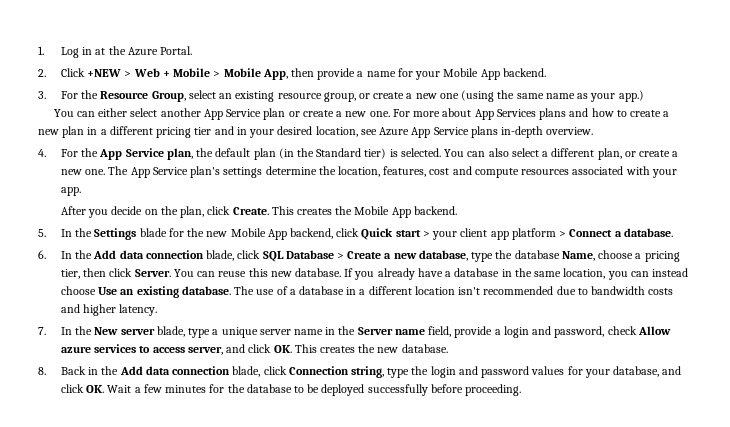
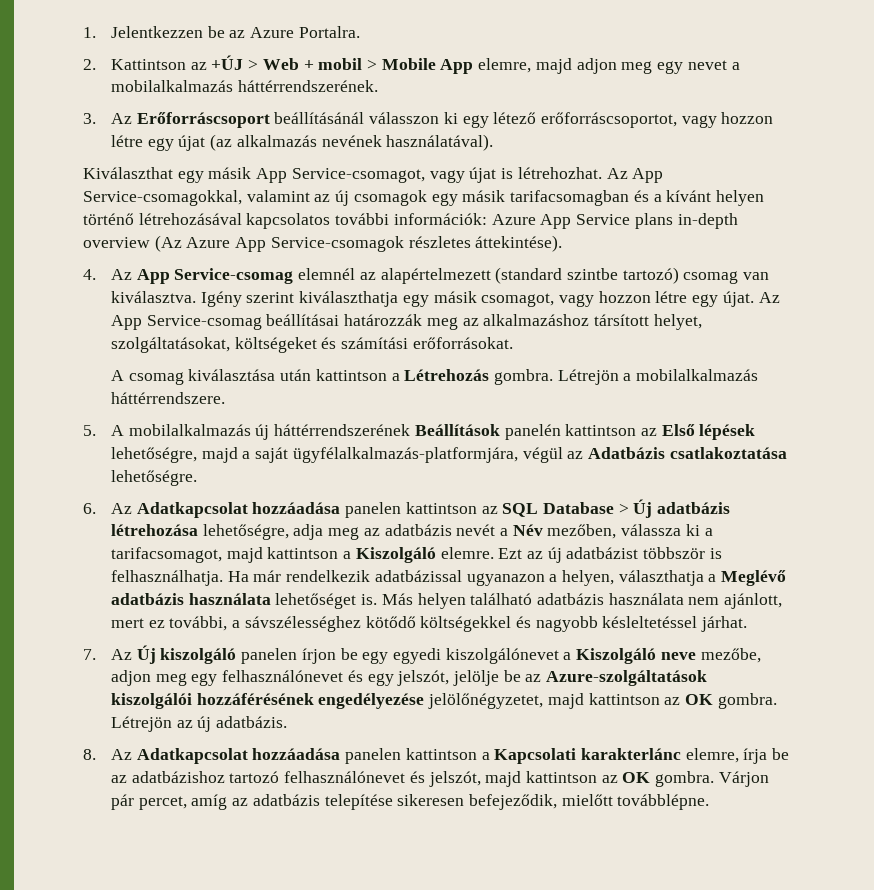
- 1. Log in at the Azure Portal.
- 2. Click +NEW > Web + Mobile > Mobile App, then provide a name for your Mobile App backend.
- 3. For the Resource Group, select an existing resource group, or create a new one (using the same name as your app.)
- You can either select another App Service plan or create a new one. For more about App Services plans and how to create a new plan in a different pricing tier and in your desired location, see Azure App Service plans in-depth overview.
- 4. For the App Service plan, the default plan (in the Standard tier) is selected. You can also select a different plan, or create a new one. The App Service plan's settings determine the location, features, cost and compute resources associated with your app.
- After you decide on the plan, click Create. This creates the Mobile App backend.
- 5. In the Settings blade for the new Mobile App backend, click Quick start > your client app platform > Connect a database.
- 6. In the Add data connection blade, click SQL Database > Create a new database, type the database Name, choose a pricing tier, then click Server. You can reuse this new database. If you already have a database in the same location, you can instead choose Use an existing database. The use of a database in a different location isn't recommended due to bandwidth costs and higher latency.
- 7. In the New server blade, type a unique server name in the Server name field, provide a login and password, check Allow azure services to access server, and click OK. This creates the new database.
- 8. Back in the Add data connection blade, click Connection string, type the login and password values for your database, and click OK. Wait a few minutes for the database to be deployed successfully before proceeding.
+ 1. Jelentkezzen be az Azure Portalra.
+ 2. Kattintson az +ÚJ > Web + mobil > Mobile App elemre, majd adjon meg egy nevet a mobilalkalmazás háttérrendszerének.
+ 3. Az Erőforráscsoport beállításánál válasszon ki egy létező erőforráscsoportot, vagy hozzon létre egy újat (az alkalmazás nevének használatával).
+ Kiválaszthat egy másik App Service-csomagot, vagy újat is létrehozhat. Az App Service-csomagokkal, valamint az új csomagok egy másik tarifacsomagban és a kívánt helyen történő létrehozásával kapcsolatos további információk: Azure App Service plans in-depth overview (Az Azure App Service-csomagok részletes áttekintése).
+ 4. Az App Service-csomag elemnél az alapértelmezett (standard szintbe tartozó) csomag van kiválasztva. Igény szerint kiválaszthatja egy másik csomagot, vagy hozzon létre egy újat. Az App Service-csomag beállításai határozzák meg az alkalmazáshoz társított helyet, szolgáltatásokat, költségeket és számítási erőforrásokat.
+ A csomag kiválasztása után kattintson a Létrehozás gombra. Létrejön a mobilalkalmazás háttérrendszere.
+ 5. A mobilalkalmazás új háttérrendszerének Beállítások panelén kattintson az Első lépések lehetőségre, majd a saját ügyfélalkalmazás-platformjára, végül az Adatbázis csatlakoztatása lehetőségre.
+ 6. Az Adatkapcsolat hozzáadása panelen kattintson az SQL Database > Új adatbázis létrehozása lehetőségre, adja meg az adatbázis nevét a Név mezőben, válassza ki a tarifacsomagot, majd kattintson a Kiszolgáló elemre. Ezt az új adatbázist többször is felhasználhatja. Ha már rendelkezik adatbázissal ugyanazon a helyen, választhatja a Meglévő adatbázis használata lehetőséget is. Más helyen található adatbázis használata nem ajánlott, mert ez további, a sávszélességhez kötődő költségekkel és nagyobb késleltetéssel járhat.
+ 7. Az Új kiszolgáló panelen írjon be egy egyedi kiszolgálónevet a Kiszolgáló neve mezőbe, adjon meg egy felhasználónevet és egy jelszót, jelölje be az Azure-szolgáltatások kiszolgálói hozzáférésének engedélyezése jelölőnégyzetet, majd kattintson az OK gombra. Létrejön az új adatbázis.
+ 8. Az Adatkapcsolat hozzáadása panelen kattintson a Kapcsolati karakterlánc elemre, írja be az adatbázishoz tartozó felhasználónevet és jelszót, majd kattintson az OK gombra. Várjon pár percet, amíg az adatbázis telepítése sikeresen befejeződik, mielőtt továbblépne.

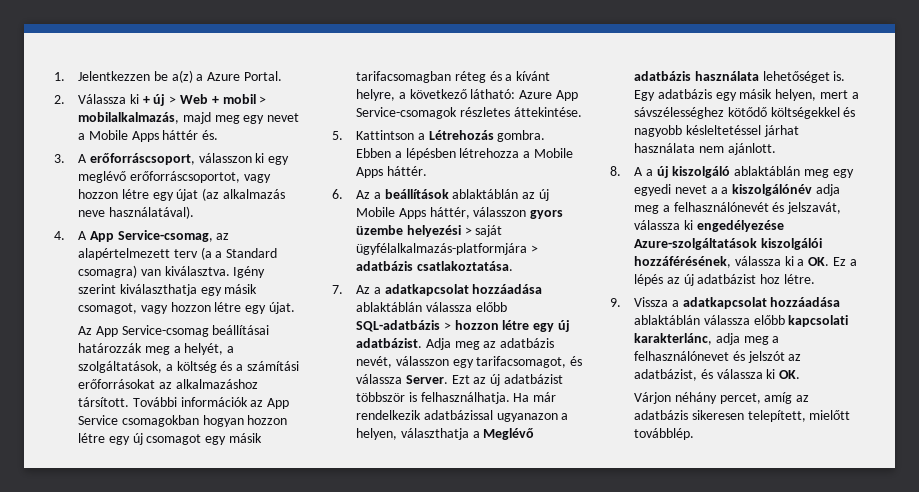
- 1. Jelentkezzen be az Azure Portalra.
- 2. Kattintson az +ÚJ > Web + mobil > Mobile App elemre, majd adjon meg egy nevet a mobilalkalmazás háttérrendszerének.
- 3. Az Erőforráscsoport beállításánál válasszon ki egy létező erőforráscsoportot, vagy hozzon létre egy újat (az alkalmazás nevének használatával).
+ 1. Jelentkezzen be a(z) a Azure Portal.
+ 2. Válassza ki + új > Web + mobil > mobilalkalmazás, majd meg egy nevet a Mobile Apps háttér és.
+ 3. A erőforráscsoport, válasszon ki egy meglévő erőforráscsoportot, vagy hozzon létre egy újat (az alkalmazás neve használatával).
- Kiválaszthat egy másik App Service-csomagot, vagy újat is létrehozhat. Az App Service-csomagokkal, valamint az új csomagok egy másik tarifacsomagban és a kívánt helyen történő létrehozásával kapcsolatos további információk: Azure App Service plans in-depth overview (Az Azure App Service-csomagok részletes áttekintése).
- 4. Az App Service-csomag elemnél az alapértelmezett (standard szintbe tartozó) csomag van kiválasztva.
+ 4. A App Service-csomag, az alapértelmezett terv (a a Standard csomagra) van kiválasztva.
- Igény szerint kiválaszthatja egy másik csomagot, vagy hozzon létre egy újat. Az App Service-csomag beállításai határozzák meg az alkalmazáshoz társított helyet, szolgáltatásokat, költségeket és számítási erőforrásokat.
- A csomag kiválasztása után kattintson a Létrehozás gombra. Létrejön a mobilalkalmazás háttérrendszere.
- 5. A mobilalkalmazás új háttérrendszerének Beállítások panelén kattintson az Első lépések lehetőségre, majd a saját ügyfélalkalmazás-platformjára, végül az Adatbázis csatlakoztatása lehetőségre.
- 6. Az Adatkapcsolat hozzáadása panelen kattintson az SQL Database > Új adatbázis létrehozása lehetőségre, adja meg az adatbázis nevét a Név mezőben, válassza ki a tarifacsomagot, majd kattintson a Kiszolgáló elemre.
+ Igény szerint kiválaszthatja egy másik csomagot, vagy hozzon létre egy újat.
+ Az App Service-csomag beállításai határozzák meg a helyét, a szolgáltatások, a költség és a számítási erőforrásokat az alkalmazáshoz társított. További információk az App Service csomagokban hogyan hozzon létre egy új csomagot egy másik tarifacsomagban réteg és a kívánt helyre, a következő látható: Azure App Service-csomagok részletes áttekintése.
+ 5. Kattintson a Létrehozás gombra. Ebben a lépésben létrehozza a Mobile Apps háttér.
+ 6. Az a beállítások ablaktáblán az új Mobile Apps háttér, válasszon gyors üzembe helyezési > saját ügyfélalkalmazás-platformjára > adatbázis csatlakoztatása.
+ 7. Az a adatkapcsolat hozzáadása ablaktáblán válassza előbb SQL-adatbázis > hozzon létre egy új adatbázist. Adja meg az adatbázis nevét, válasszon egy tarifacsomagot, és válassza Server.
- Más helyen található adatbázis használata nem ajánlott, mert ez további, a sávszélességhez kötődő költségekkel és nagyobb késleltetéssel járhat.
- 7. Az Új kiszolgáló panelen írjon be egy egyedi kiszolgálónevet a Kiszolgáló neve mezőbe, adjon meg egy felhasználónevet és egy jelszót, jelölje be az Azure-szolgáltatások kiszolgálói hozzáférésének engedélyezése jelölőnégyzetet, majd kattintson az OK gombra. Létrejön az új adatbázis.
- 8. Az Adatkapcsolat hozzáadása panelen kattintson a Kapcsolati karakterlánc elemre, írja be az adatbázishoz tartozó felhasználónevet és jelszót, majd kattintson az OK gombra. Várjon pár percet, amíg az adatbázis telepítése sikeresen befejeződik, mielőtt továbblépne.
+ Egy adatbázis egy másik helyen, mert a sávszélességhez kötődő költségekkel és nagyobb késleltetéssel járhat használata nem ajánlott.
+ 8. A a új kiszolgáló ablaktáblán meg egy egyedi nevet a a kiszolgálónév adja meg a felhasználónevét és jelszavát, válassza ki engedélyezése Azure-szolgáltatások kiszolgálói hozzáférésének, válassza ki a OK. Ez a lépés az új adatbázist hoz létre.
+ 9. Vissza a adatkapcsolat hozzáadása ablaktáblán válassza előbb kapcsolati karakterlánc, adja meg a felhasználónevet és jelszót az adatbázist, és válassza ki OK.
+ Várjon néhány percet, amíg az adatbázis sikeresen telepített, mielőtt továbblép.

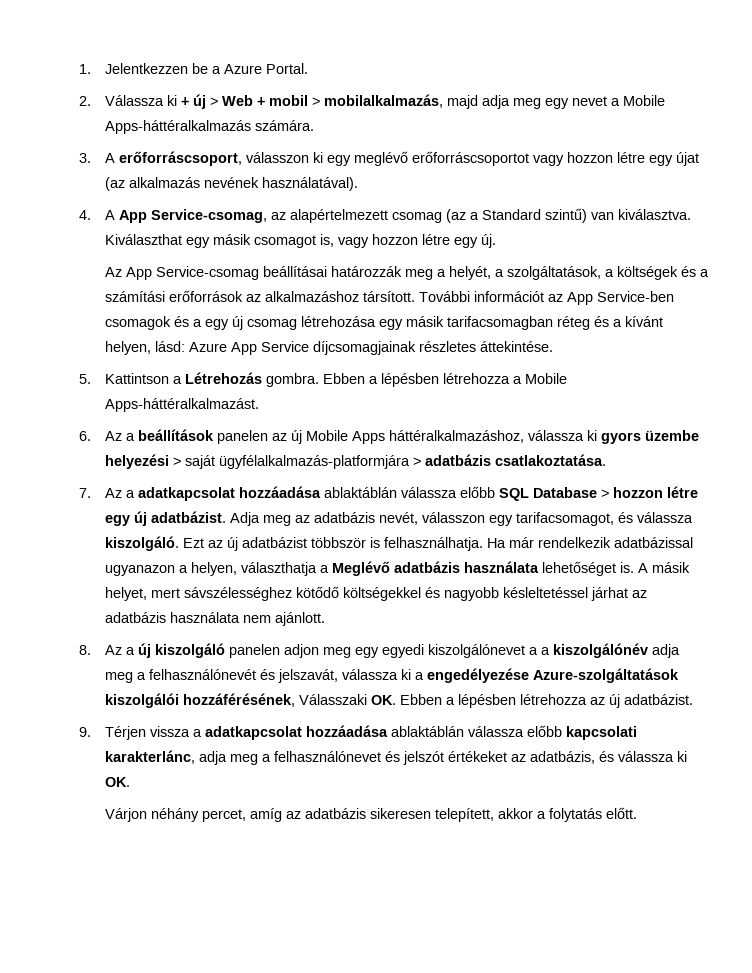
- 1. Jelentkezzen be a(z) a Azure Portal.
+ 1. Jelentkezzen be a Azure Portal.
- 2. Válassza ki + új > Web + mobil > mobilalkalmazás, majd meg egy nevet a Mobile Apps háttér és.
+ 2. Válassza ki + új > Web + mobil > mobilalkalmazás, majd adja meg egy nevet a Mobile Apps-háttéralkalmazás számára.
- 3. A erőforráscsoport, válasszon ki egy meglévő erőforráscsoportot, vagy hozzon létre egy újat (az alkalmazás neve használatával).
+ 3. A erőforráscsoport, válasszon ki egy meglévő erőforráscsoportot vagy hozzon létre egy újat (az alkalmazás nevének használatával).
- 4. A App Service-csomag, az alapértelmezett terv (a a Standard csomagra) van kiválasztva.
+ 4. A App Service-csomag, az alapértelmezett csomag (az a Standard szintű) van kiválasztva.
- Igény szerint kiválaszthatja egy másik csomagot, vagy hozzon létre egy újat.
+ Kiválaszthat egy másik csomagot is, vagy hozzon létre egy új.
- Az App Service-csomag beállításai határozzák meg a helyét, a szolgáltatások, a költség és a számítási erőforrásokat az alkalmazáshoz társított.
+ Az App Service-csomag beállításai határozzák meg a helyét, a szolgáltatások, a költségek és a számítási erőforrások az alkalmazáshoz társított.
- További információk az App Service csomagokban hogyan hozzon létre egy új csomagot egy másik tarifacsomagban réteg és a kívánt helyre, a következő látható: Azure App Service-csomagok részletes áttekintése.
+ További információt az App Service-ben csomagok és a egy új csomag létrehozása egy másik tarifacsomagban réteg és a kívánt helyen, lásd: Azure App Service díjcsomagjainak részletes áttekintése.
- Ebben a lépésben létrehozza a Mobile Apps háttér.
+ Ebben a lépésben létrehozza a Mobile Apps-háttéralkalmazást.
- 6. Az a beállítások ablaktáblán az új Mobile Apps háttér, válasszon gyors üzembe helyezési > saját ügyfélalkalmazás-platformjára > adatbázis csatlakoztatása.
+ 6. Az a beállítások panelen az új Mobile Apps háttéralkalmazáshoz, válassza ki gyors üzembe helyezési > saját ügyfélalkalmazás-platformjára > adatbázis csatlakoztatása.
- 7. Az a adatkapcsolat hozzáadása ablaktáblán válassza előbb SQL-adatbázis > hozzon létre egy új adatbázist.
+ 7. Az a adatkapcsolat hozzáadása ablaktáblán válassza előbb SQL Database > hozzon létre egy új adatbázist.
- Adja meg az adatbázis nevét, válasszon egy tarifacsomagot, és válassza Server.
+ Adja meg az adatbázis nevét, válasszon egy tarifacsomagot, és válassza kiszolgáló.
- Egy adatbázis egy másik helyen, mert a sávszélességhez kötődő költségekkel és nagyobb késleltetéssel járhat használata nem ajánlott.
+ A másik helyet, mert sávszélességhez kötődő költségekkel és nagyobb késleltetéssel járhat az adatbázis használata nem ajánlott.
- 8. A a új kiszolgáló ablaktáblán meg egy egyedi nevet a a kiszolgálónév adja meg a felhasználónevét és jelszavát, válassza ki engedélyezése Azure-szolgáltatások kiszolgálói hozzáférésének, válassza ki a OK. Ez a lépés az új adatbázist hoz létre.
+ 8. Az a új kiszolgáló panelen adjon meg egy egyedi kiszolgálónevet a a kiszolgálónév adja meg a felhasználónevét és jelszavát, válassza ki a engedélyezése Azure-szolgáltatások kiszolgálói hozzáférésének, Válasszaki OK. Ebben a lépésben létrehozza az új adatbázist.
- 9. Vissza a adatkapcsolat hozzáadása ablaktáblán válassza előbb kapcsolati karakterlánc, adja meg a felhasználónevet és jelszót az adatbázist, és válassza ki OK.
+ 9. Térjen vissza a adatkapcsolat hozzáadása ablaktáblán válassza előbb kapcsolati karakterlánc, adja meg a felhasználónevet és jelszót értékeket az adatbázis, és válassza ki OK.
- Várjon néhány percet, amíg az adatbázis sikeresen telepített, mielőtt továbblép.
+ Várjon néhány percet, amíg az adatbázis sikeresen telepített, akkor a folytatás előtt.

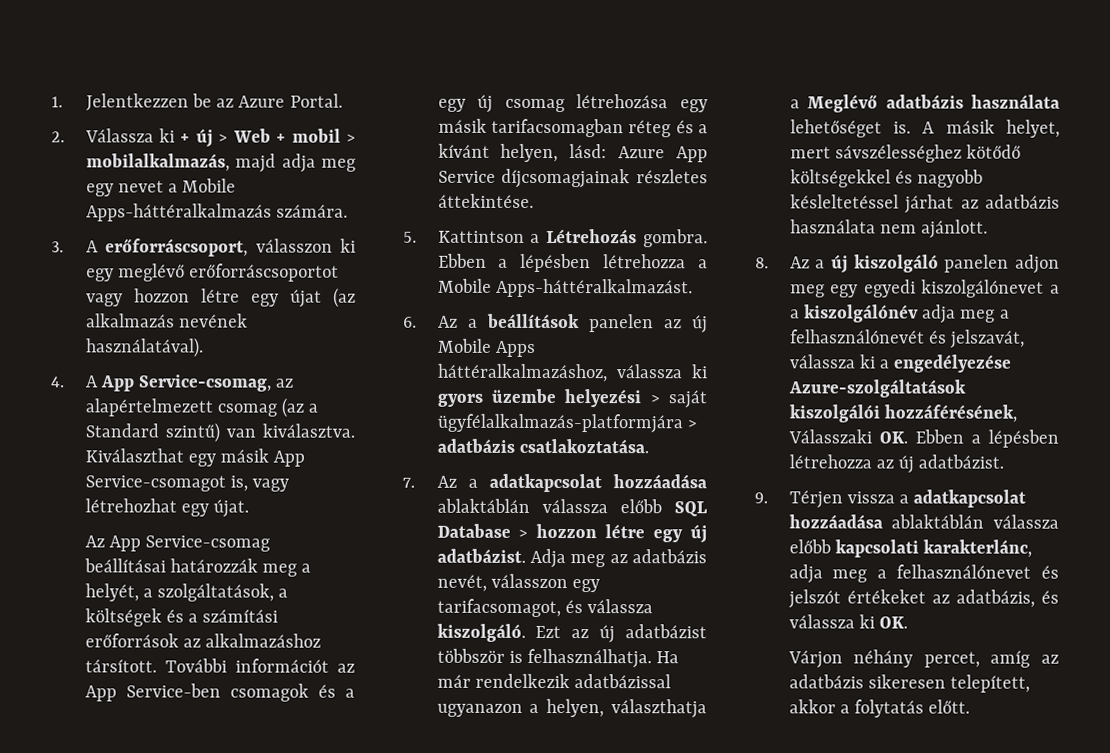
- 1. Jelentkezzen be a Azure Portal.
+ 1. Jelentkezzen be az Azure Portal.
- Kiválaszthat egy másik csomagot is, vagy hozzon létre egy új.
+ Kiválaszthat egy másik App Service-csomagot is, vagy létrehozhat egy újat.

